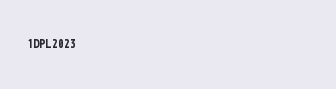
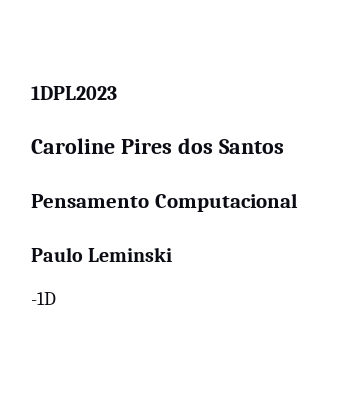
+ Caroline Pires dos Santos
+ Pensamento Computacional
+ Paulo Leminski
+ -1D

